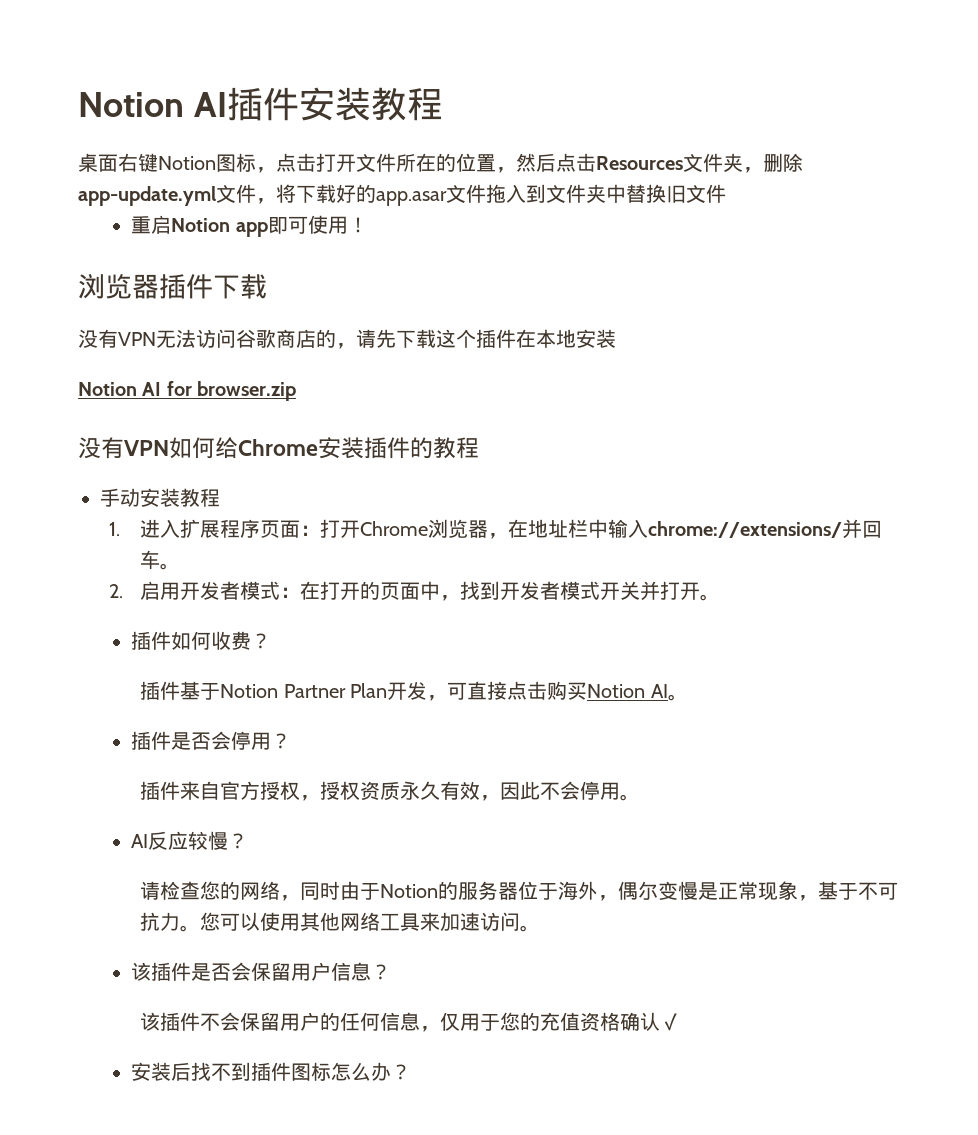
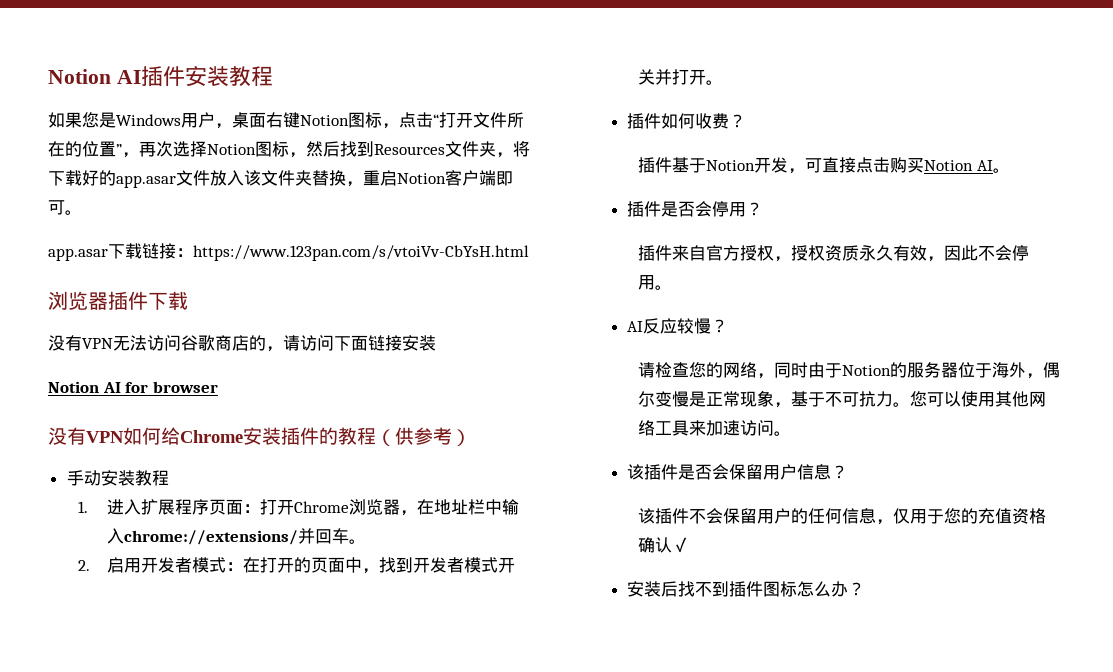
- 桌面右键Notion图标，点击打开文件所在的位置，然后点击Resources文件夹，删除app-update.yml文件，将下载好的app.asar文件拖入到文件夹中替换旧文件
- 重启Notion app即可使用！
+ 如果您是Windows用户，桌面右键Notion图标，点击“打开文件所在的位置”，再次选择Notion图标，然后找到Resources文件夹，将下载好的app.asar文件放入该文件夹替换，重启Notion客户端即可。
+ app.asar下载链接：https://www.123pan.com/s/vtoiVv-CbYsH.html
- 没有VPN无法访问谷歌商店的，请先下载这个插件在本地安装
+ 没有VPN无法访问谷歌商店的，请访问下面链接安装
- Notion AI for browser.zip
+ Notion AI for browser
- 没有VPN如何给Chrome安装插件的教程
+ 没有VPN如何给Chrome安装插件的教程（供参考）
- 插件基于Notion Partner Plan开发，可直接点击购买Notion AI。
+ 插件基于Notion开发，可直接点击购买Notion AI。

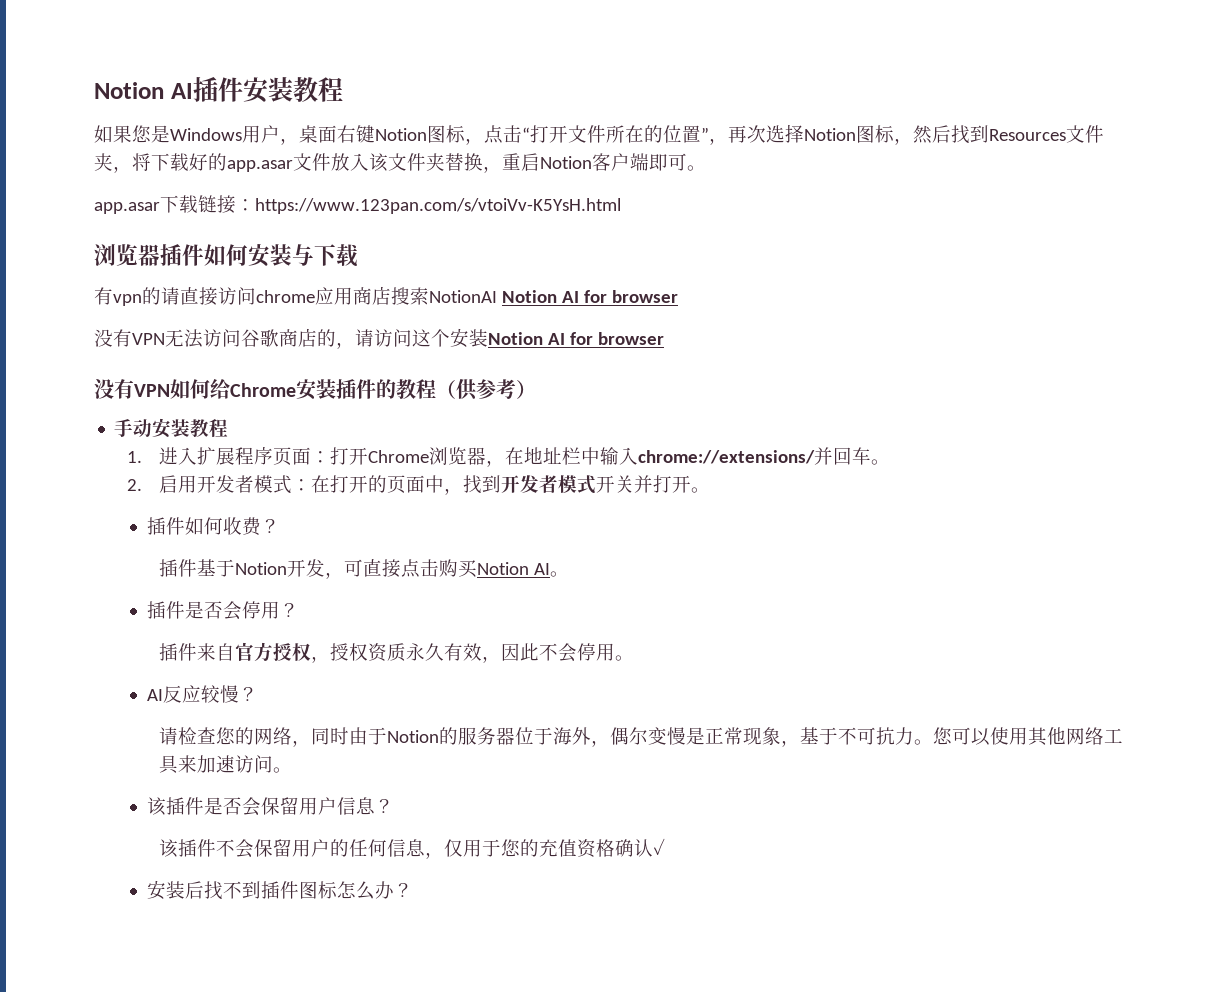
- app.asar下载链接：https://www.123pan.com/s/vtoiVv-CbYsH.html
+ app.asar下载链接：https://www.123pan.com/s/vtoiVv-K5YsH.html
- 浏览器插件下载
+ 浏览器插件如何安装与下载
+ 有vpn的请直接访问chrome应用商店搜索NotionAI Notion AI for browser
- 没有VPN无法访问谷歌商店的，请访问下面链接安装
- Notion AI for browser
+ 没有VPN无法访问谷歌商店的，请访问这个安装Notion AI for browser

